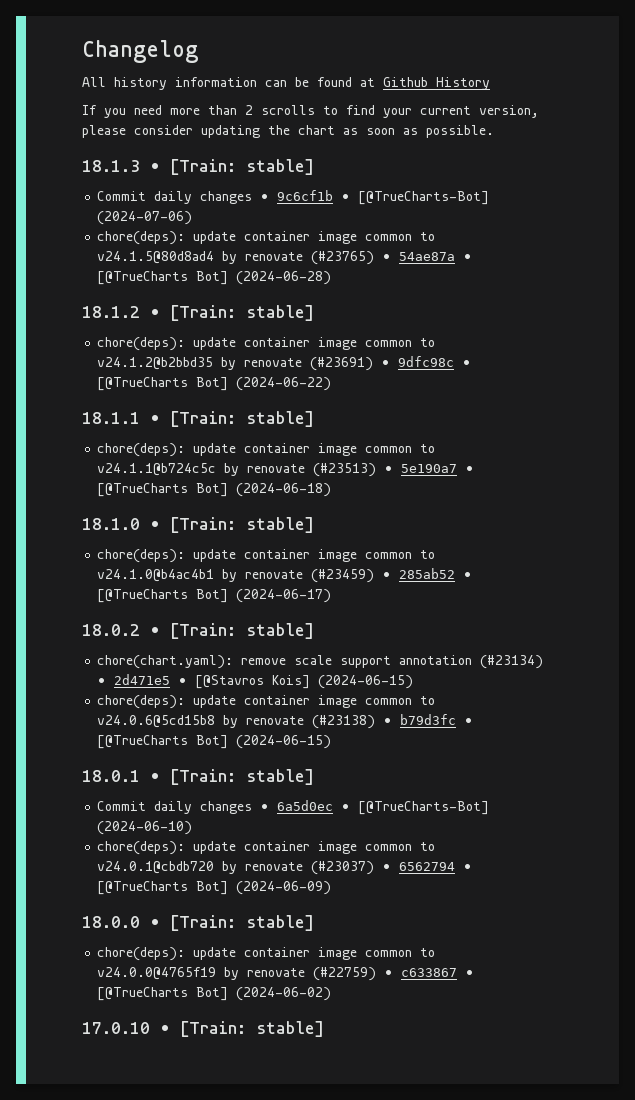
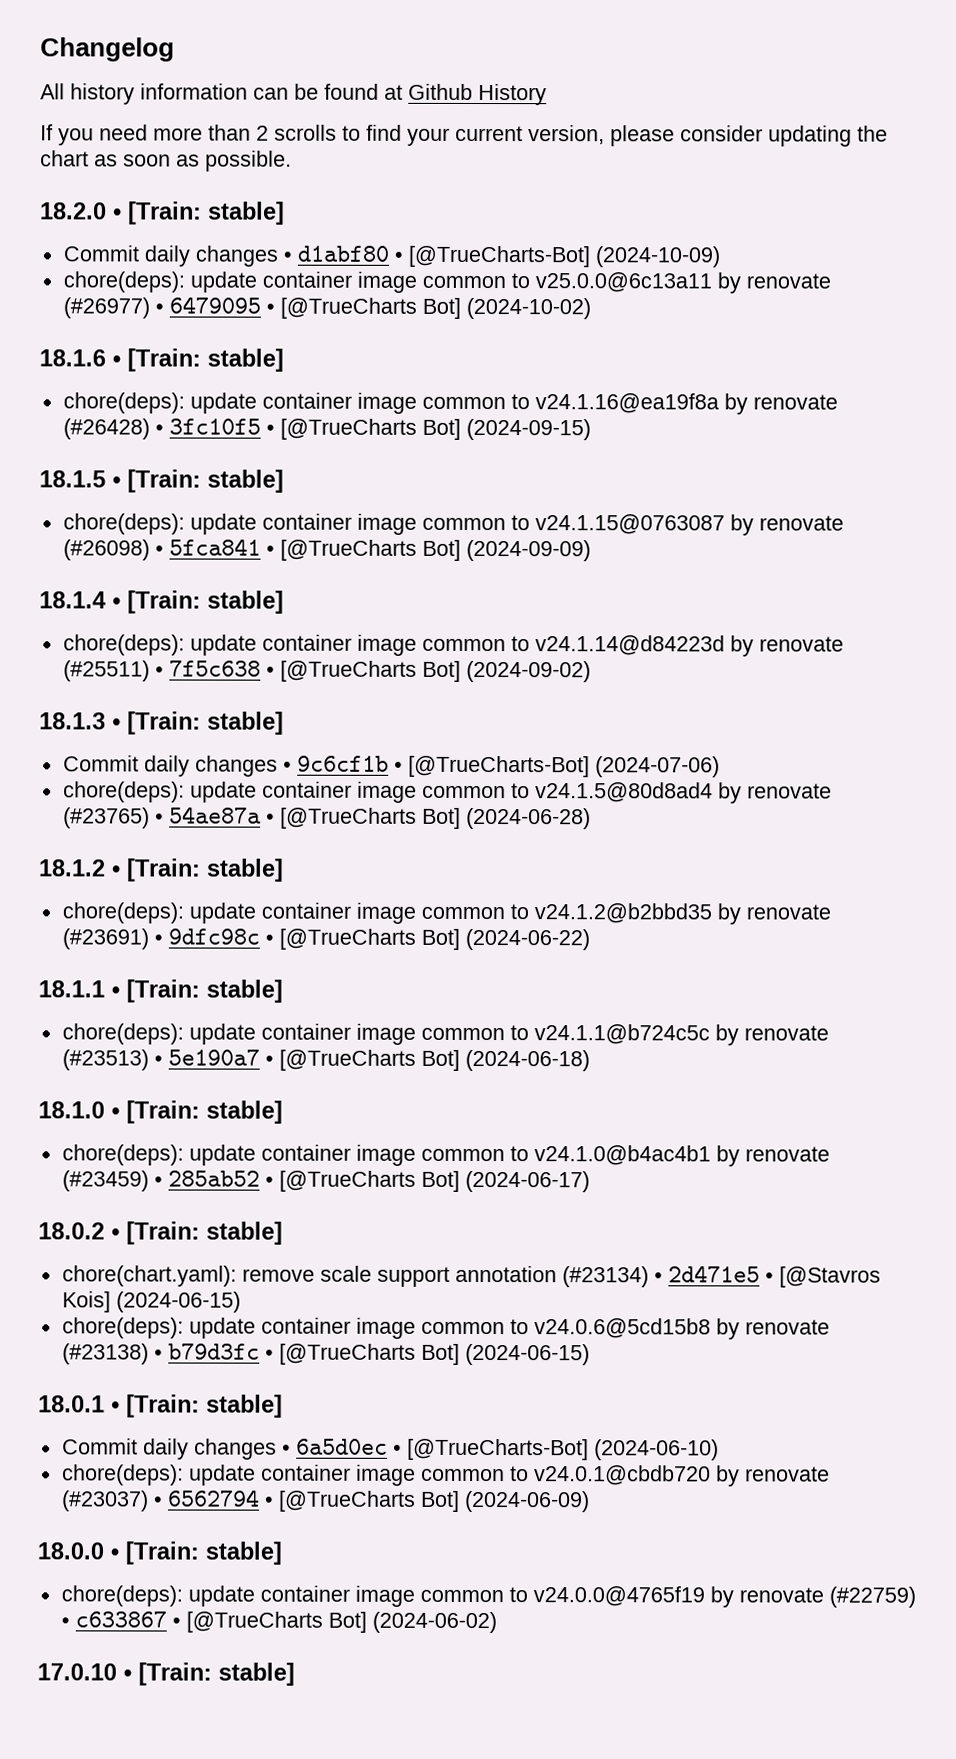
+ 18.2.0 • [Train: stable]
+ Commit daily changes • d1abf80 • [@TrueCharts-Bot] (2024-10-09)
+ chore(deps): update container image common to v25.0.0@6c13a11 by renovate (#26977) • 6479095 • [@TrueCharts Bot] (2024-10-02)
+ 18.1.6 • [Train: stable]
+ chore(deps): update container image common to v24.1.16@ea19f8a by renovate (#26428) • 3fc10f5 • [@TrueCharts Bot] (2024-09-15)
+ 18.1.5 • [Train: stable]
+ chore(deps): update container image common to v24.1.15@0763087 by renovate (#26098) • 5fca841 • [@TrueCharts Bot] (2024-09-09)
+ 18.1.4 • [Train: stable]
+ chore(deps): update container image common to v24.1.14@d84223d by renovate (#25511) • 7f5c638 • [@TrueCharts Bot] (2024-09-02)

